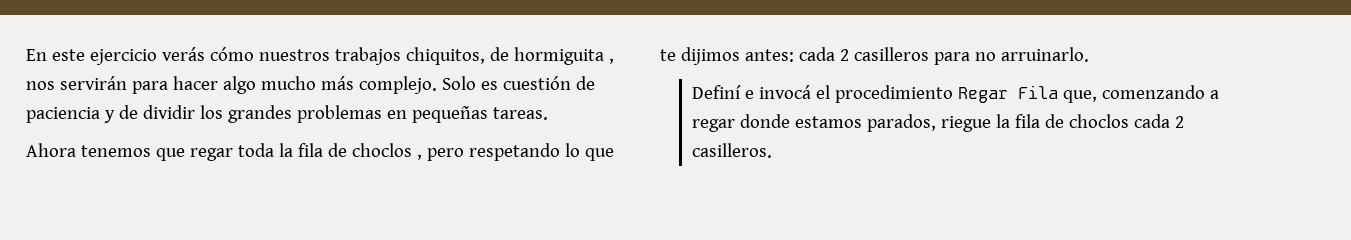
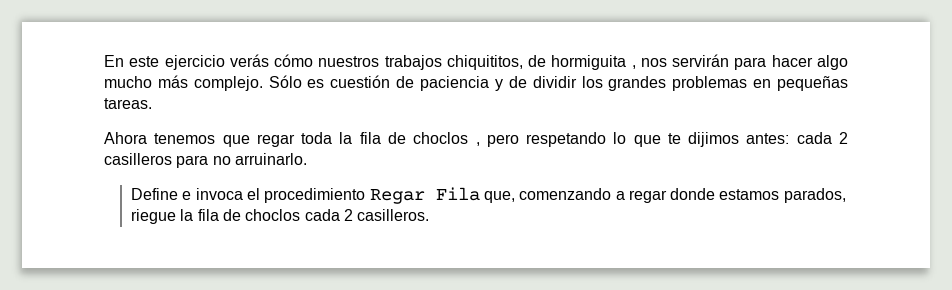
- En este ejercicio verás cómo nuestros trabajos chiquitos, de hormiguita , nos servirán para hacer algo mucho más complejo.
+ En este ejercicio verás cómo nuestros trabajos chiquititos, de hormiguita , nos servirán para hacer algo mucho más complejo.
- Solo es cuestión de paciencia y de dividir los grandes problemas en pequeñas tareas.
+ Sólo es cuestión de paciencia y de dividir los grandes problemas en pequeñas tareas.
- Definí e invocá el procedimiento Regar Fila que, comenzando a regar donde estamos parados, riegue la fila de choclos cada 2 casilleros.
+ Define e invoca el procedimiento Regar Fila que, comenzando a regar donde estamos parados, riegue la fila de choclos cada 2 casilleros.

